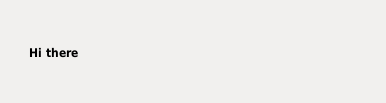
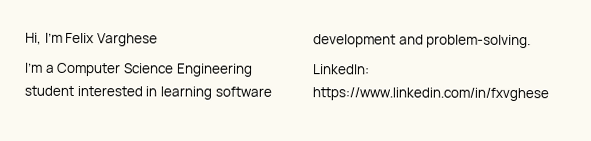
- Hi there
+ Hi, I’m Felix Varghese
+ I’m a Computer Science Engineering student interested in learning software development and problem-solving.
+ LinkedIn: https://www.linkedin.com/in/fxvghese

